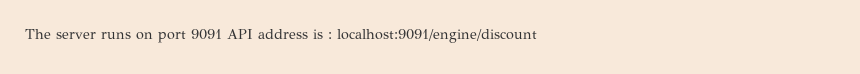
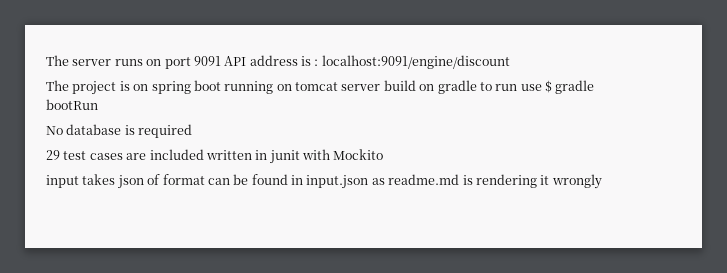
+ The project is on spring boot running on tomcat server build on gradle to run use $ gradle bootRun
+ No database is required
+ 29 test cases are included written in junit with Mockito
+ input takes json of format can be found in input.json as readme.md is rendering it wrongly

